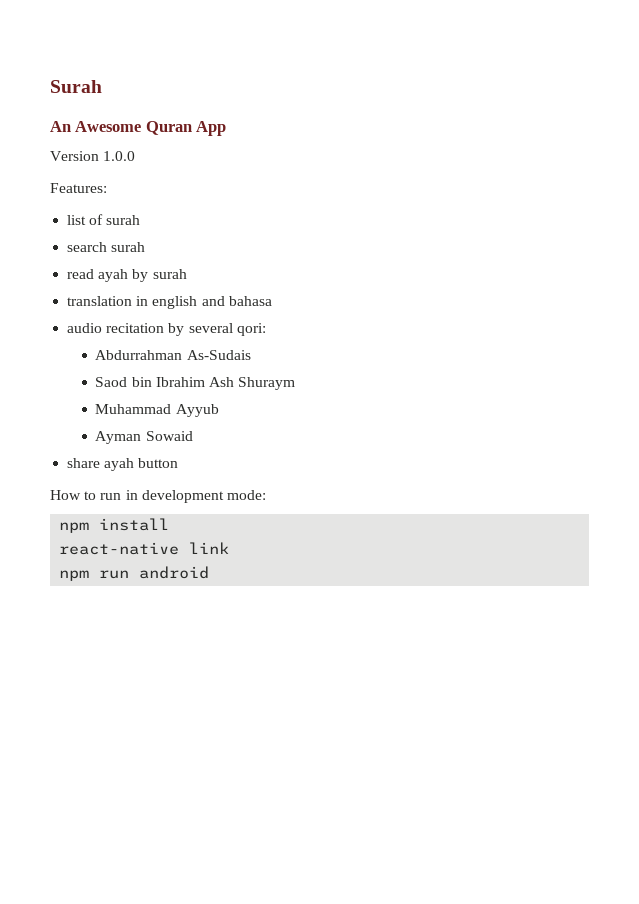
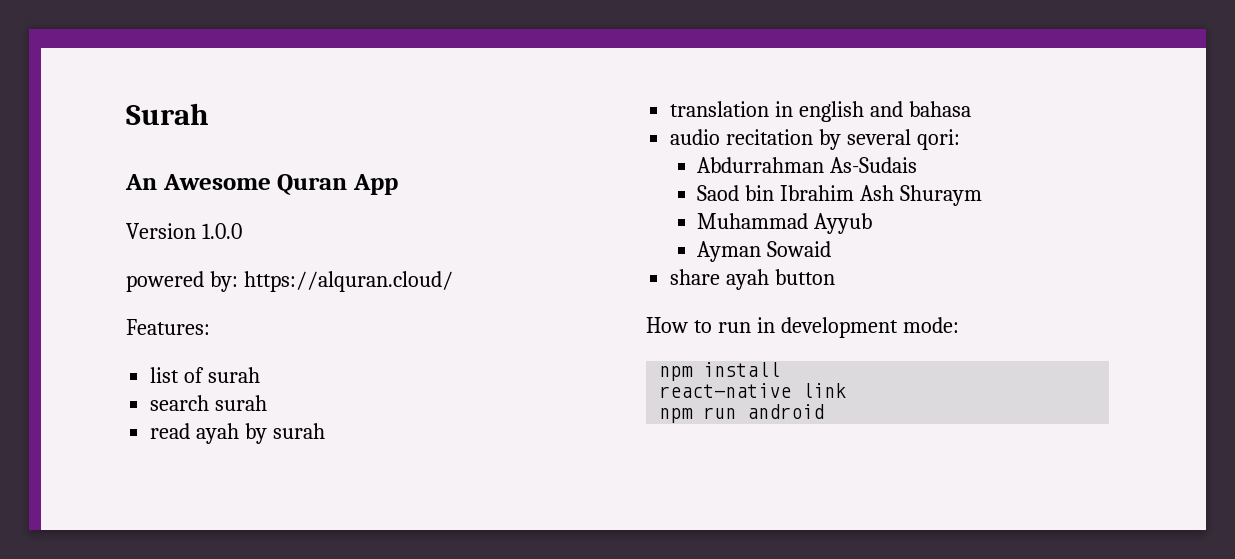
+ powered by: https://alquran.cloud/

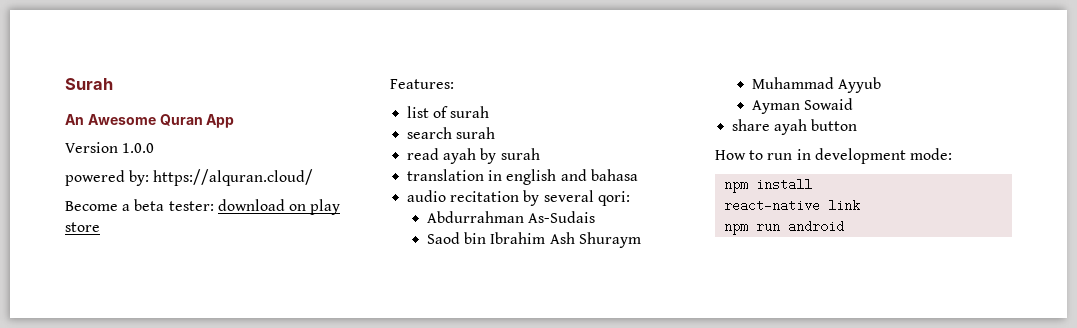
+ Become a beta tester: download on play store

